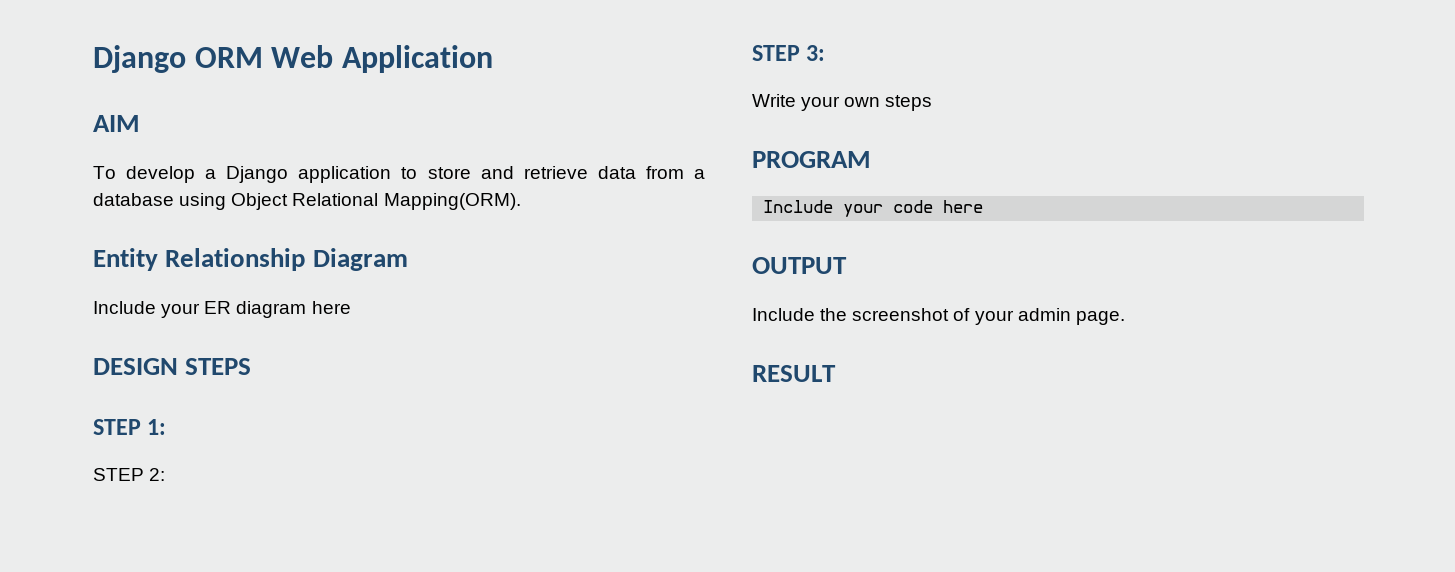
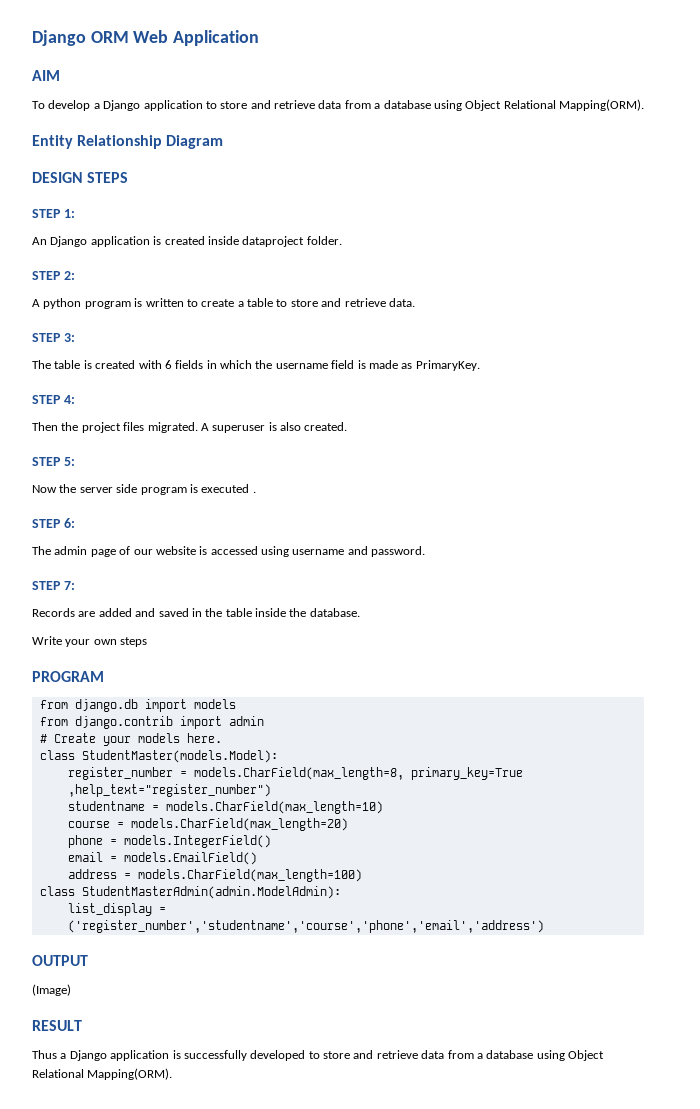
- Include your ER diagram here
+ An Django application is created inside dataproject folder.
  STEP 2:
+ A python program is written to create a table to store and retrieve data.
  STEP 3:
+ The table is created with 6 fields in which the username field is made as PrimaryKey.
+ STEP 4:
+ Then the project files migrated. A superuser is also created.
+ STEP 5:
+ Now the server side program is executed .
+ STEP 6:
+ The admin page of our website is accessed using username and password.
+ STEP 7:
+ Records are added and saved in the table inside the database.
- Include your code here
+ from django.db import models
+ from django.contrib import admin
+ # Create your models here.
+ class StudentMaster(models.Model):
+ register_number = models.CharField(max_length=8, primary_key=True ,help_text="register_number")
+ studentname = models.CharField(max_length=10)
+ course = models.CharField(max_length=20)
+ phone = models.IntegerField()
+ email = models.EmailField()
+ address = models.CharField(max_length=100)
+ class StudentMasterAdmin(admin.ModelAdmin):
+ list_display = ('register_number','studentname','course','phone','email','address')
  OUTPUT
- Include the screenshot of your admin page.
+ (Image)
  RESULT
+ Thus a Django application is successfully developed to store and retrieve data from a database using Object Relational Mapping(ORM).

